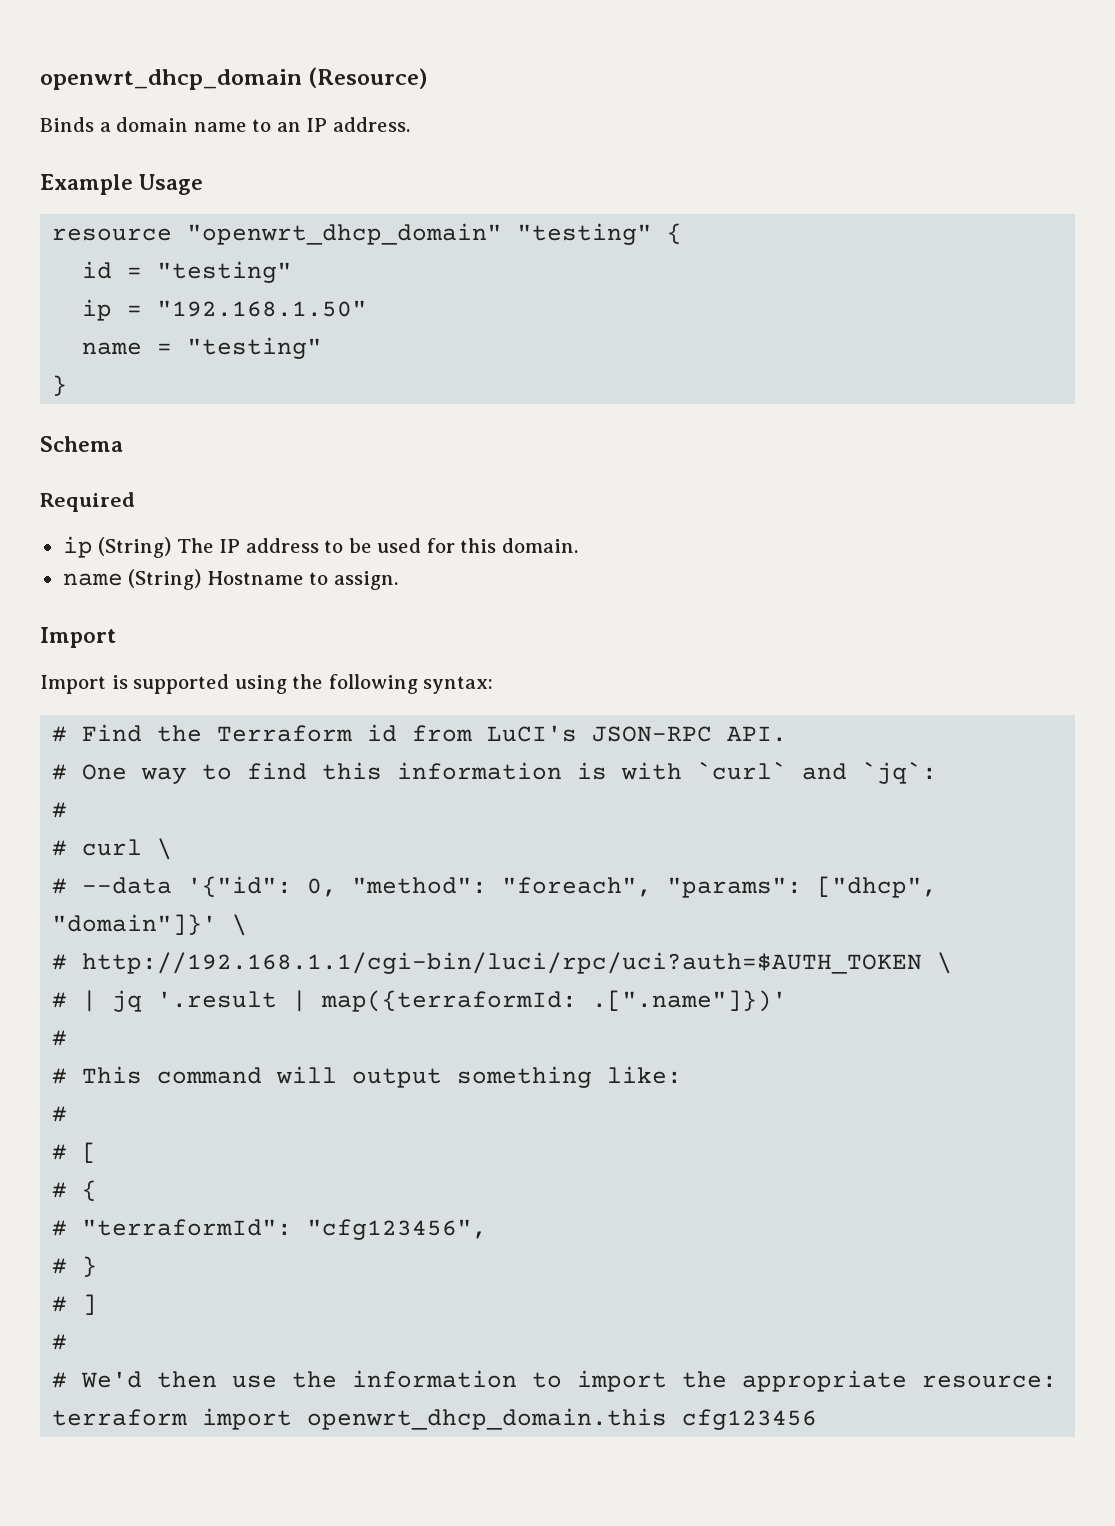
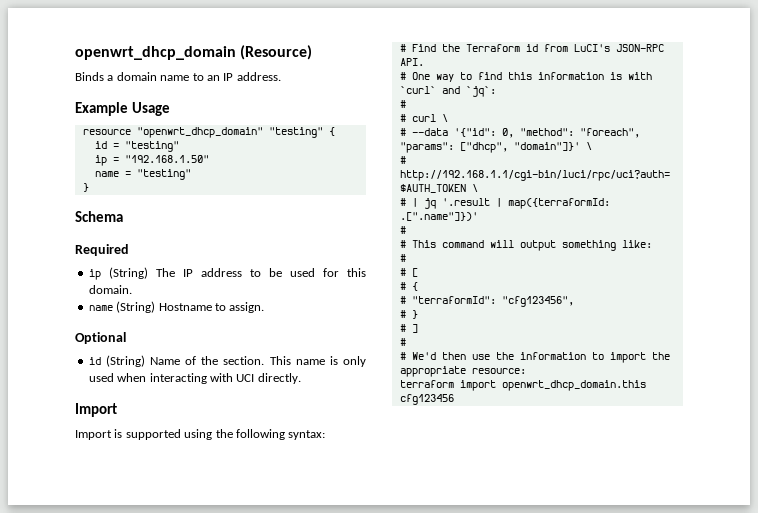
+ Optional
+ id (String) Name of the section. This name is only used when interacting with UCI directly.

